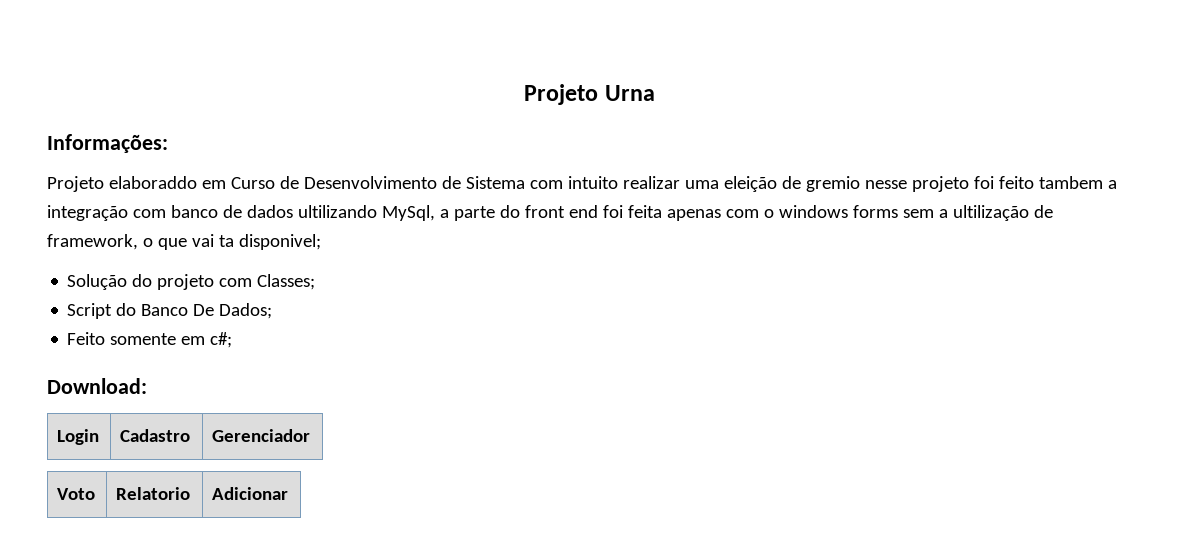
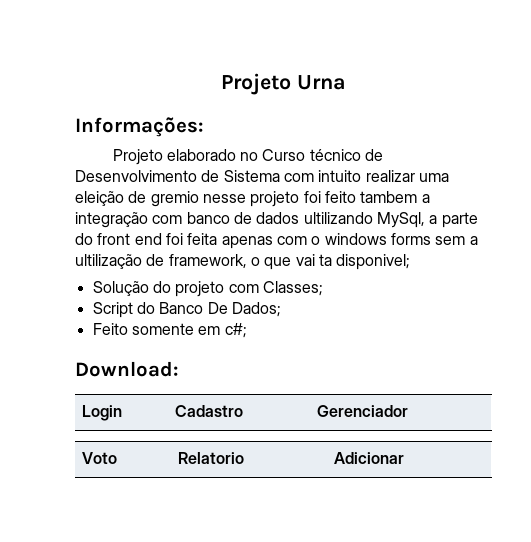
- Projeto elaboraddo em Curso de Desenvolvimento de Sistema com intuito realizar uma eleição de gremio nesse projeto foi feito tambem a integração com banco de dados ultilizando MySql, a parte do front end foi feita apenas com o windows forms sem a ultilização de framework, o que vai ta disponivel;
+ Projeto elaborado no Curso técnico de Desenvolvimento de Sistema com intuito realizar uma eleição de gremio nesse projeto foi feito tambem a integração com banco de dados ultilizando MySql, a parte do front end foi feita apenas com o windows forms sem a ultilização de framework, o que vai ta disponivel;

